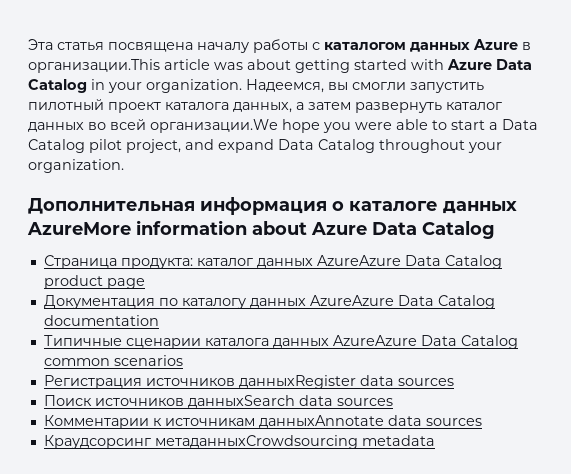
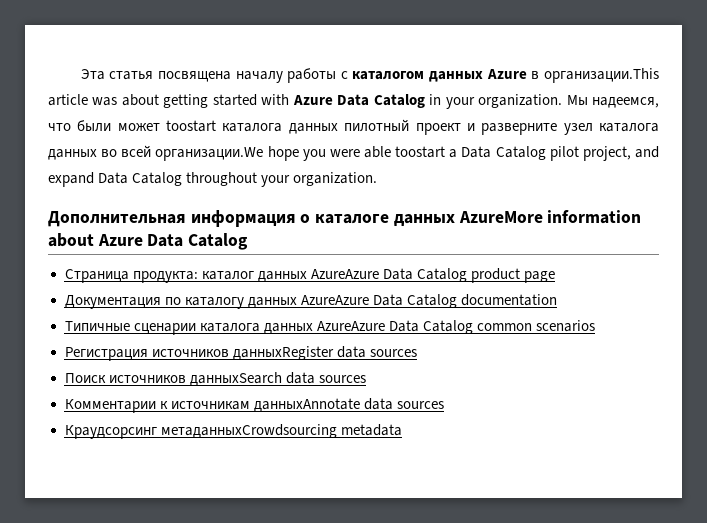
- Надеемся, вы смогли запустить пилотный проект каталога данных, а затем развернуть каталог данных во всей организации.We hope you were able to start a Data Catalog pilot project, and expand Data Catalog throughout your organization.
+ Мы надеемся, что были может toostart каталога данных пилотный проект и разверните узел каталога данных во всей организации.We hope you were able toostart a Data Catalog pilot project, and expand Data Catalog throughout your organization.

